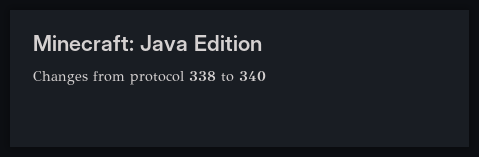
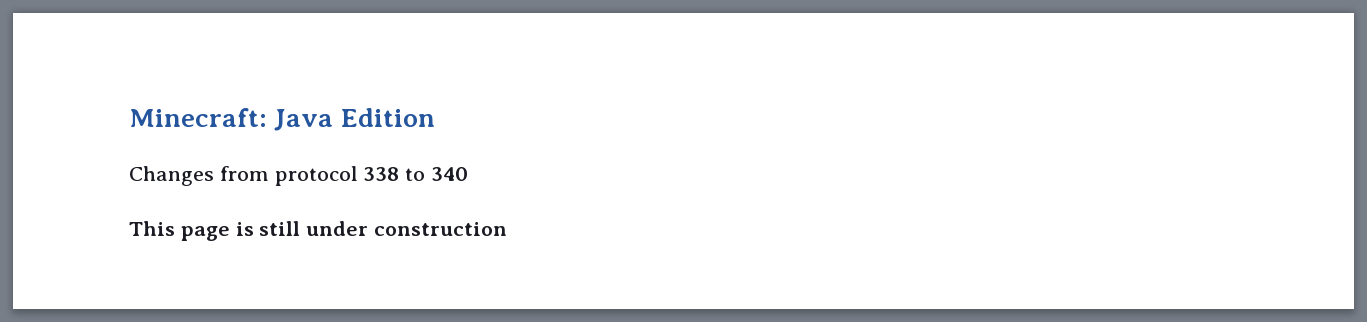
+ This page is still under construction

